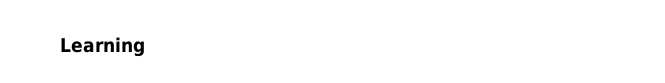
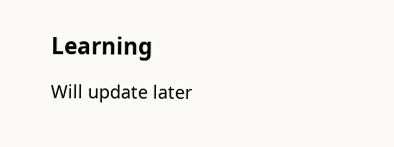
+ Will update later

